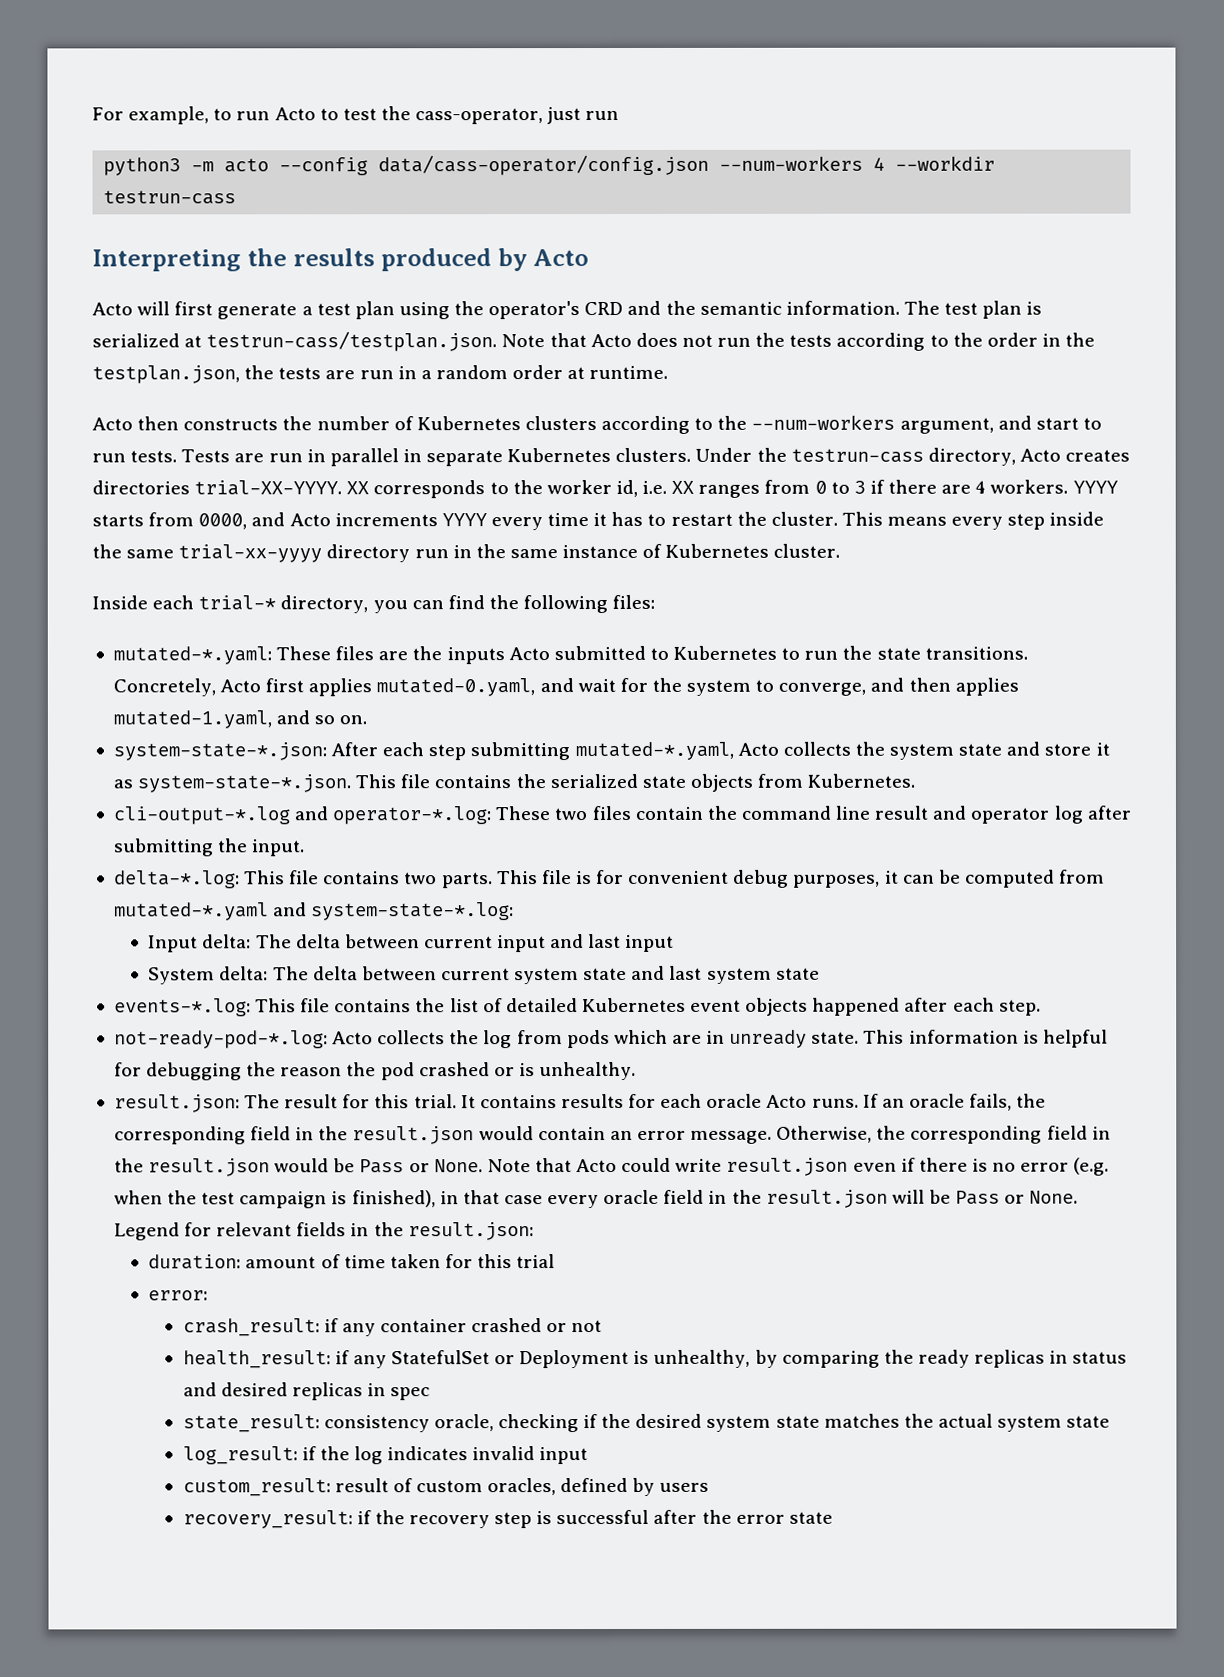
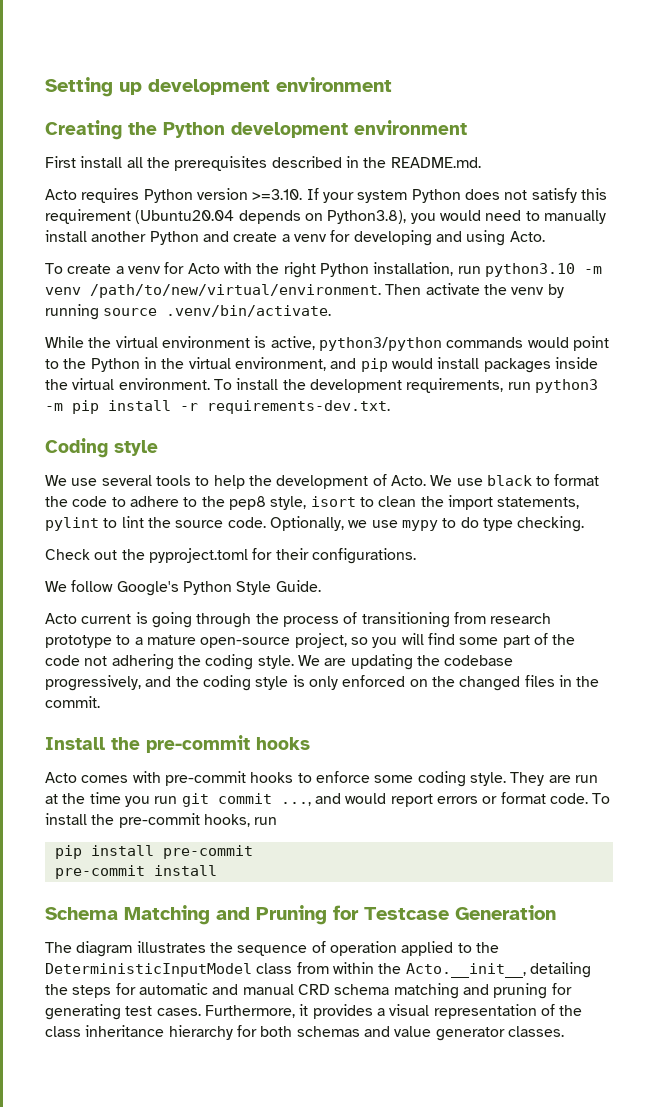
- For example, to run Acto to test the cass-operator, just run
- python3 -m acto --config data/cass-operator/config.json --num-workers 4 --workdir testrun-cass
- Interpreting the results produced by Acto
- Acto will first generate a test plan using the operator's CRD and the semantic information. The test plan is serialized at testrun-cass/testplan.json. Note that Acto does not run the tests according to the order in the testplan.json, the tests are run in a random order at runtime.
- Acto then constructs the number of Kubernetes clusters according to the --num-workers argument, and start to run tests. Tests are run in parallel in separate Kubernetes clusters. Under the testrun-cass directory, Acto creates directories trial-XX-YYYY. XX corresponds to the worker id, i.e. XX ranges from 0 to 3 if there are 4 workers. YYYY starts from 0000, and Acto increments YYYY every time it has to restart the cluster. This means every step inside the same trial-xx-yyyy directory run in the same instance of Kubernetes cluster.
- Inside each trial-* directory, you can find the following files:
- mutated-*.yaml: These files are the inputs Acto submitted to Kubernetes to run the state transitions. Concretely, Acto first applies mutated-0.yaml, and wait for the system to converge, and then applies mutated-1.yaml, and so on.
- system-state-*.json: After each step submitting mutated-*.yaml, Acto collects the system state and store it as system-state-*.json. This file contains the serialized state objects from Kubernetes.
- cli-output-*.log and operator-*.log: These two files contain the command line result and operator log after submitting the input.
- delta-*.log: This file contains two parts. This file is for convenient debug purposes, it can be computed from mutated-*.yaml and system-state-*.log:
- Input delta: The delta between current input and last input
- System delta: The delta between current system state and last system state
- events-*.log: This file contains the list of detailed Kubernetes event objects happened after each step.
- not-ready-pod-*.log: Acto collects the log from pods which are in unready state. This information is helpful for debugging the reason the pod crashed or is unhealthy.
- result.json: The result for this trial. It contains results for each oracle Acto runs. If an oracle fails, the corresponding field in the result.json would contain an error message. Otherwise, the corresponding field in the result.json would be Pass or None. Note that Acto could write result.json even if there is no error (e.g. when the test campaign is finished), in that case every oracle field in the result.json will be Pass or None. Legend for relevant fields in the result.json:
- duration: amount of time taken for this trial
- error:
- crash_result: if any container crashed or not
- health_result: if any StatefulSet or Deployment is unhealthy, by comparing the ready replicas in status and desired replicas in spec
- state_result: consistency oracle, checking if the desired system state matches the actual system state
- log_result: if the log indicates invalid input
- custom_result: result of custom oracles, defined by users
- recovery_result: if the recovery step is successful after the error state
+ Setting up development environment
+ Creating the Python development environment
+ First install all the prerequisites described in the README.md.
+ Acto requires Python version >=3.10. If your system Python does not satisfy this requirement (Ubuntu20.04 depends on Python3.8), you would need to manually install another Python and create a venv for developing and using Acto.
+ To create a venv for Acto with the right Python installation, run python3.10 -m venv /path/to/new/virtual/environment. Then activate the venv by running source .venv/bin/activate.
+ While the virtual environment is active, python3/python commands would point to the Python in the virtual environment, and pip would install packages inside the virtual environment. To install the development requirements, run python3 -m pip install -r requirements-dev.txt.
+ Coding style
+ We use several tools to help the development of Acto. We use black to format the code to adhere to the pep8 style, isort to clean the import statements, pylint to lint the source code. Optionally, we use mypy to do type checking.
+ Check out the pyproject.toml for their configurations.
+ We follow Google's Python Style Guide.
+ Acto current is going through the process of transitioning from research prototype to a mature open-source project, so you will find some part of the code not adhering the coding style. We are updating the codebase progressively, and the coding style is only enforced on the changed files in the commit.
+ Install the pre-commit hooks
+ Acto comes with pre-commit hooks to enforce some coding style. They are run at the time you run git commit ..., and would report errors or format code. To install the pre-commit hooks, run
+ pip install pre-commit
+ pre-commit install
+ Schema Matching and Pruning for Testcase Generation
+ The diagram illustrates the sequence of operation applied to the DeterministicInputModel class from within the Acto.__init__, detailing the steps for automatic and manual CRD schema matching and pruning for generating test cases. Furthermore, it provides a visual representation of the class inheritance hierarchy for both schemas and value generator classes.

